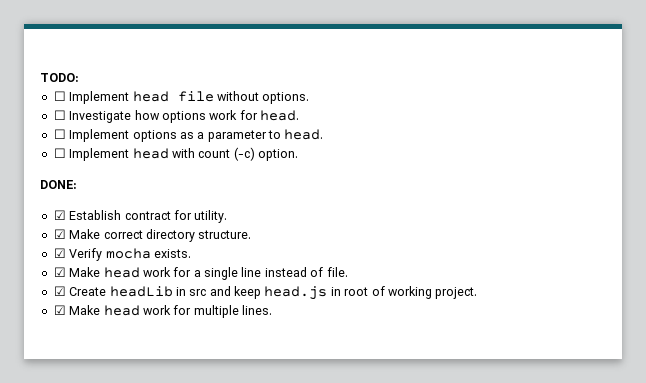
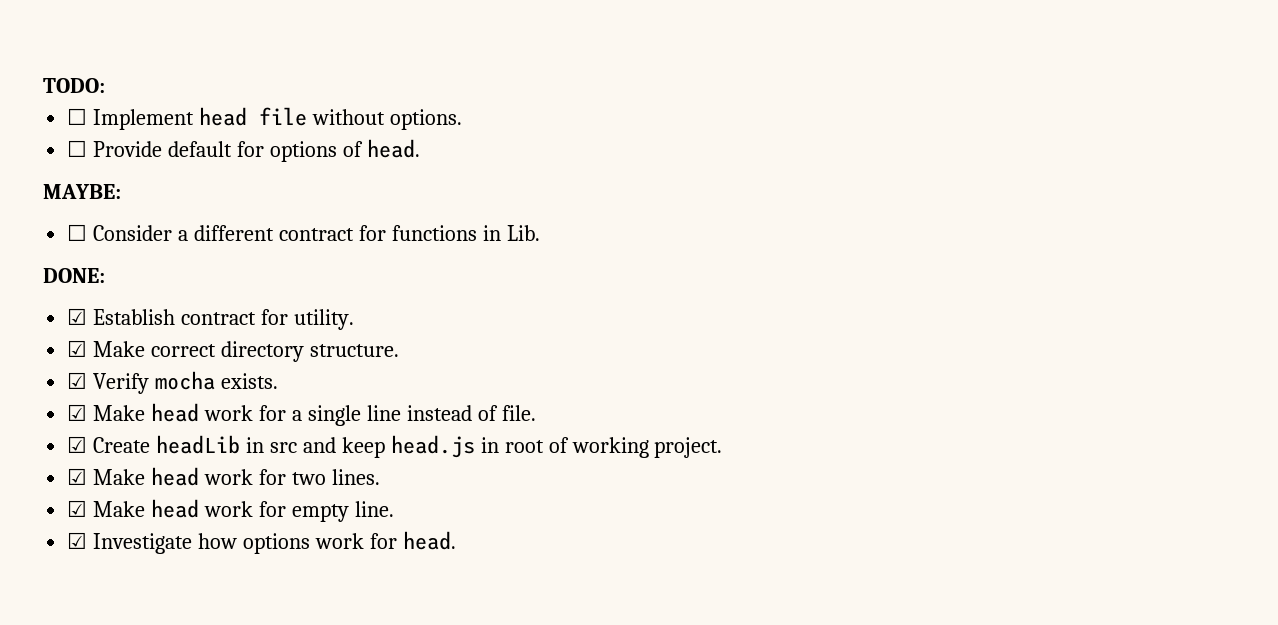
- ☐ Investigate how options work for head.
- ☐ Implement options as a parameter to head.
- ☐ Implement head with count (-c) option.
+ ☐ Provide default for options of head.
+ MAYBE:
+ ☐ Consider a different contract for functions in Lib.
- ☑ Make head work for multiple lines.
+ ☑ Make head work for two lines.
+ ☑ Make head work for empty line.
+ ☑ Investigate how options work for head.

